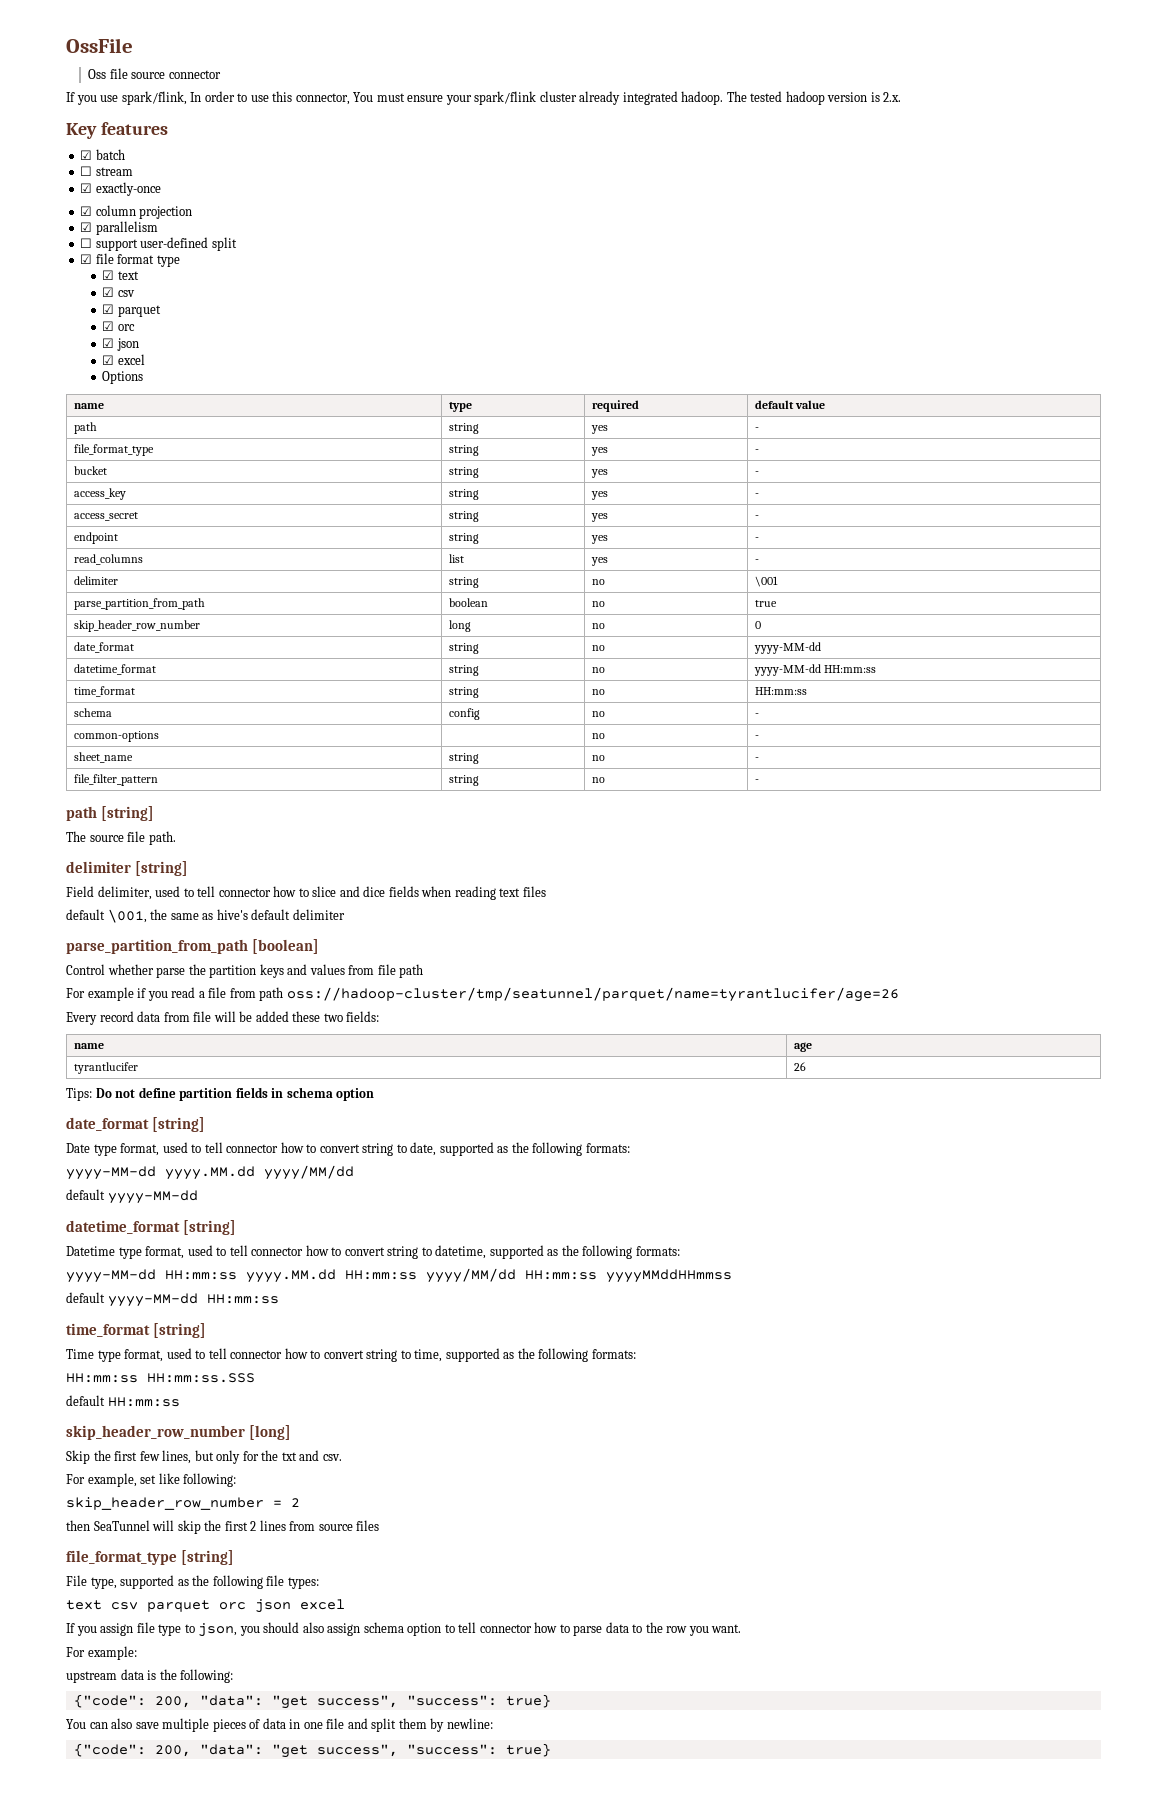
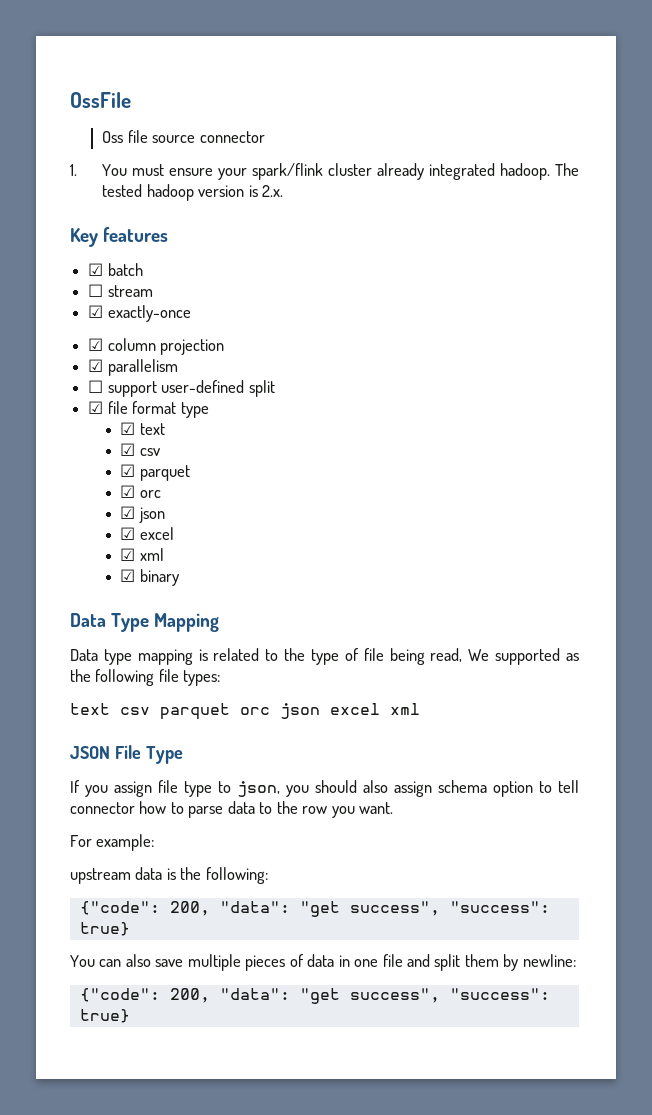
- If you use spark/flink, In order to use this connector, You must ensure your spark/flink cluster already integrated hadoop.
+ 1. You must ensure your spark/flink cluster already integrated hadoop.
- Options
- name | type | required | default value
- path | string | yes | -
- file_format_type | string | yes | -
- bucket | string | yes | -
- access_key | string | yes | -
- access_secret | string | yes | -
- endpoint | string | yes | -
- read_columns | list | yes | -
- delimiter | string | no | \001
- parse_partition_from_path | boolean | no | true
- skip_header_row_number | long | no | 0
- date_format | string | no | yyyy-MM-dd
- datetime_format | string | no | yyyy-MM-dd HH:mm:ss
- time_format | string | no | HH:mm:ss
- schema | config | no | -
- common-options | | no | -
- sheet_name | string | no | -
- file_filter_pattern | string | no | -
- path [string]
- The source file path.
- delimiter [string]
- Field delimiter, used to tell connector how to slice and dice fields when reading text files
- default \001, the same as hive's default delimiter
- parse_partition_from_path [boolean]
- Control whether parse the partition keys and values from file path
- For example if you read a file from path oss://hadoop-cluster/tmp/seatunnel/parquet/name=tyrantlucifer/age=26
- Every record data from file will be added these two fields:
- name | age
- tyrantlucifer | 26
- Tips: Do not define partition fields in schema option
- date_format [string]
- Date type format, used to tell connector how to convert string to date, supported as the following formats:
- yyyy-MM-dd yyyy.MM.dd yyyy/MM/dd
- default yyyy-MM-dd
- datetime_format [string]
- Datetime type format, used to tell connector how to convert string to datetime, supported as the following formats:
- yyyy-MM-dd HH:mm:ss yyyy.MM.dd HH:mm:ss yyyy/MM/dd HH:mm:ss yyyyMMddHHmmss
- default yyyy-MM-dd HH:mm:ss
- time_format [string]
- Time type format, used to tell connector how to convert string to time, supported as the following formats:
- HH:mm:ss HH:mm:ss.SSS
- default HH:mm:ss
- skip_header_row_number [long]
- Skip the first few lines, but only for the txt and csv.
- For example, set like following:
- skip_header_row_number = 2
- then SeaTunnel will skip the first 2 lines from source files
- file_format_type [string]
- File type, supported as the following file types:
+ ☑ xml
+ ☑ binary
+ Data Type Mapping
+ Data type mapping is related to the type of file being read, We supported as the following file types:
- text csv parquet orc json excel
+ text csv parquet orc json excel xml
+ JSON File Type

